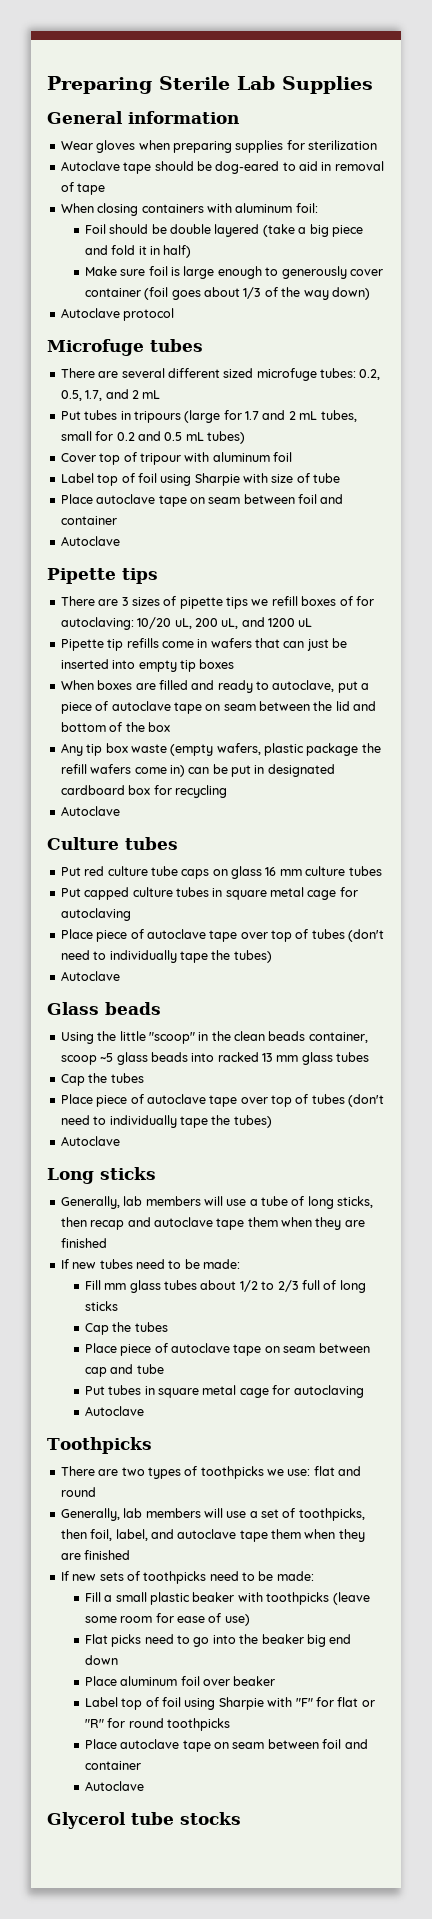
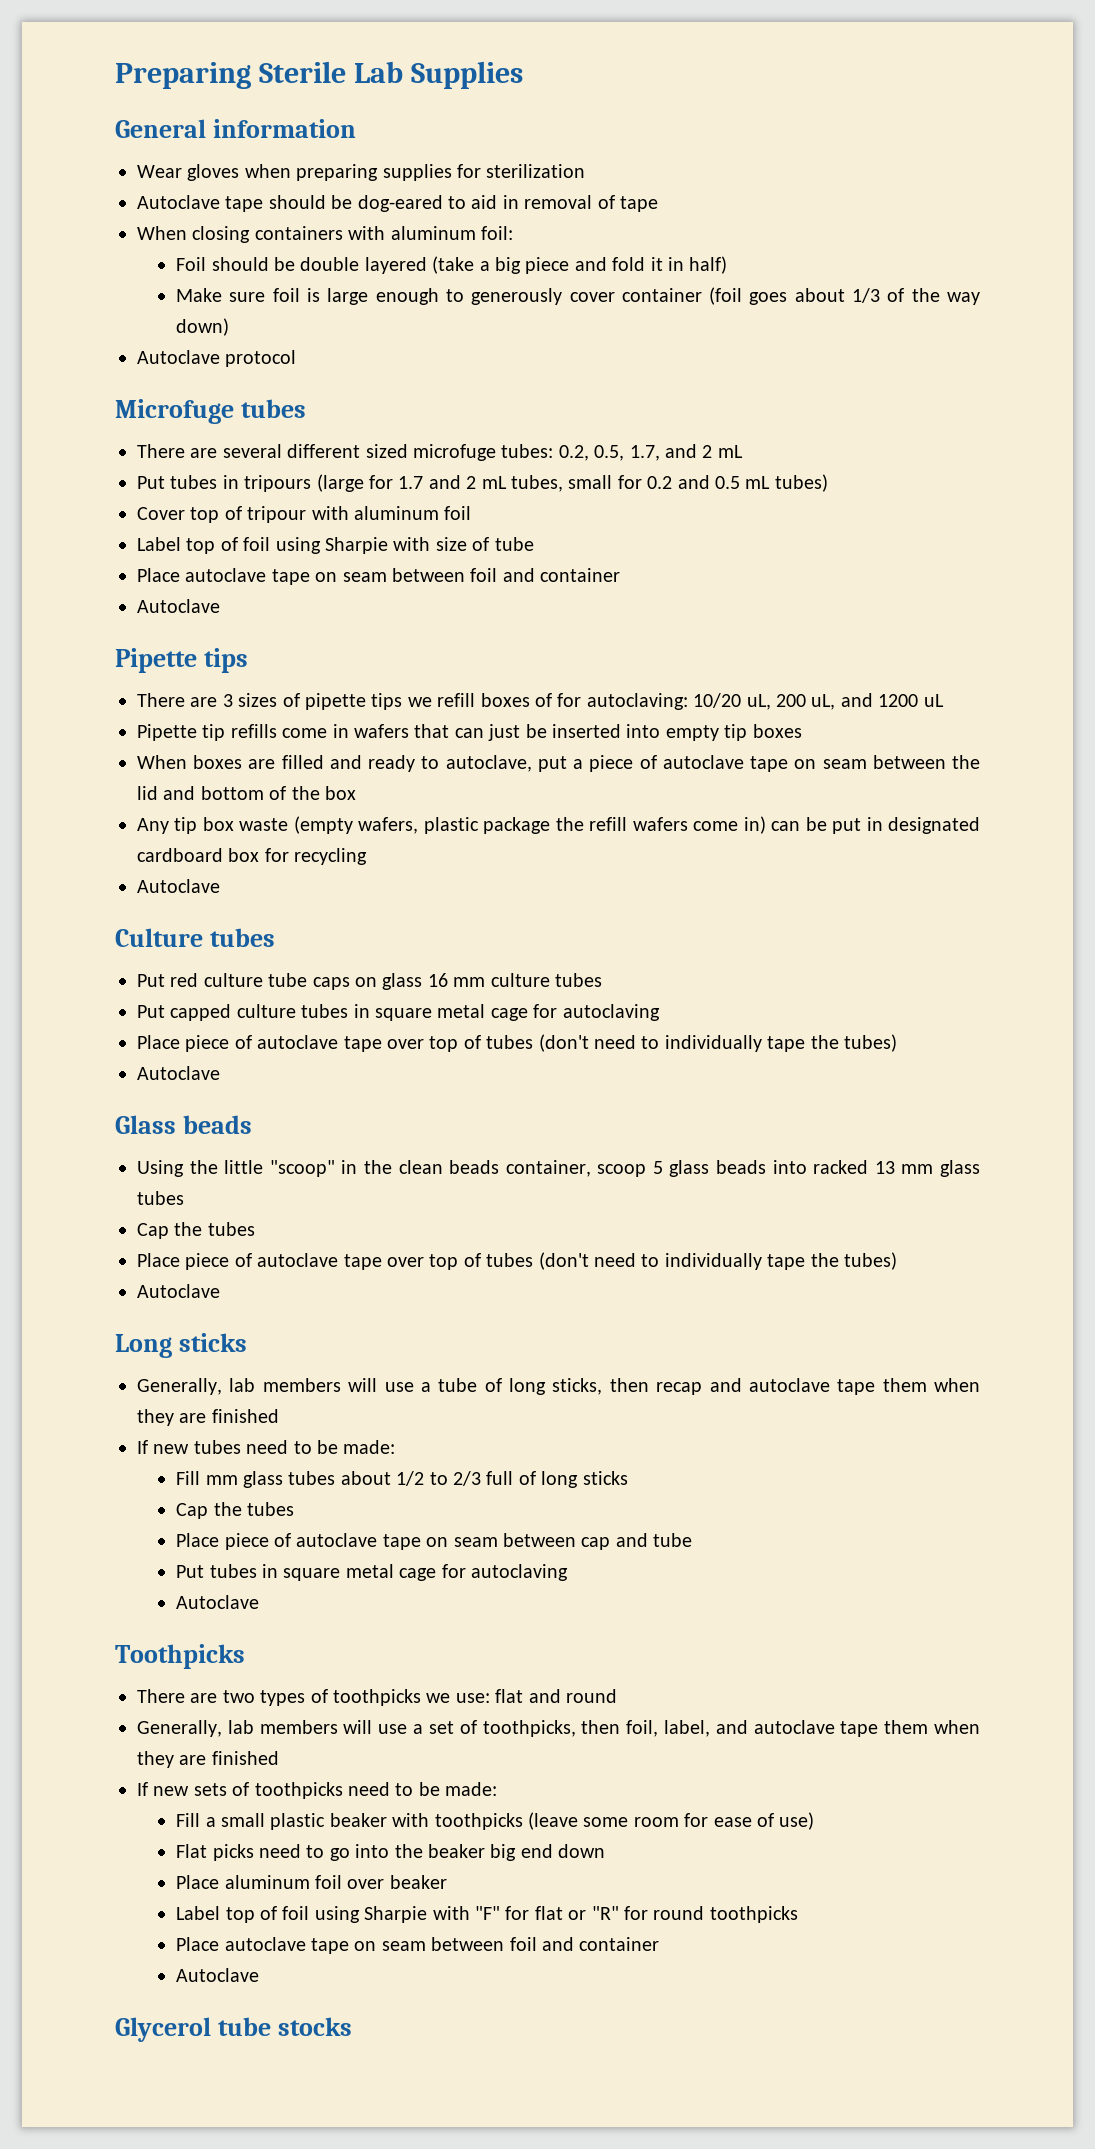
- Using the little "scoop" in the clean beads container, scoop ~5 glass beads into racked 13 mm glass tubes
+ Using the little "scoop" in the clean beads container, scoop 5 glass beads into racked 13 mm glass tubes

